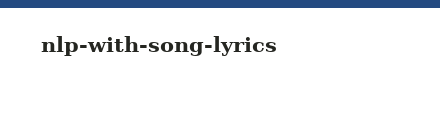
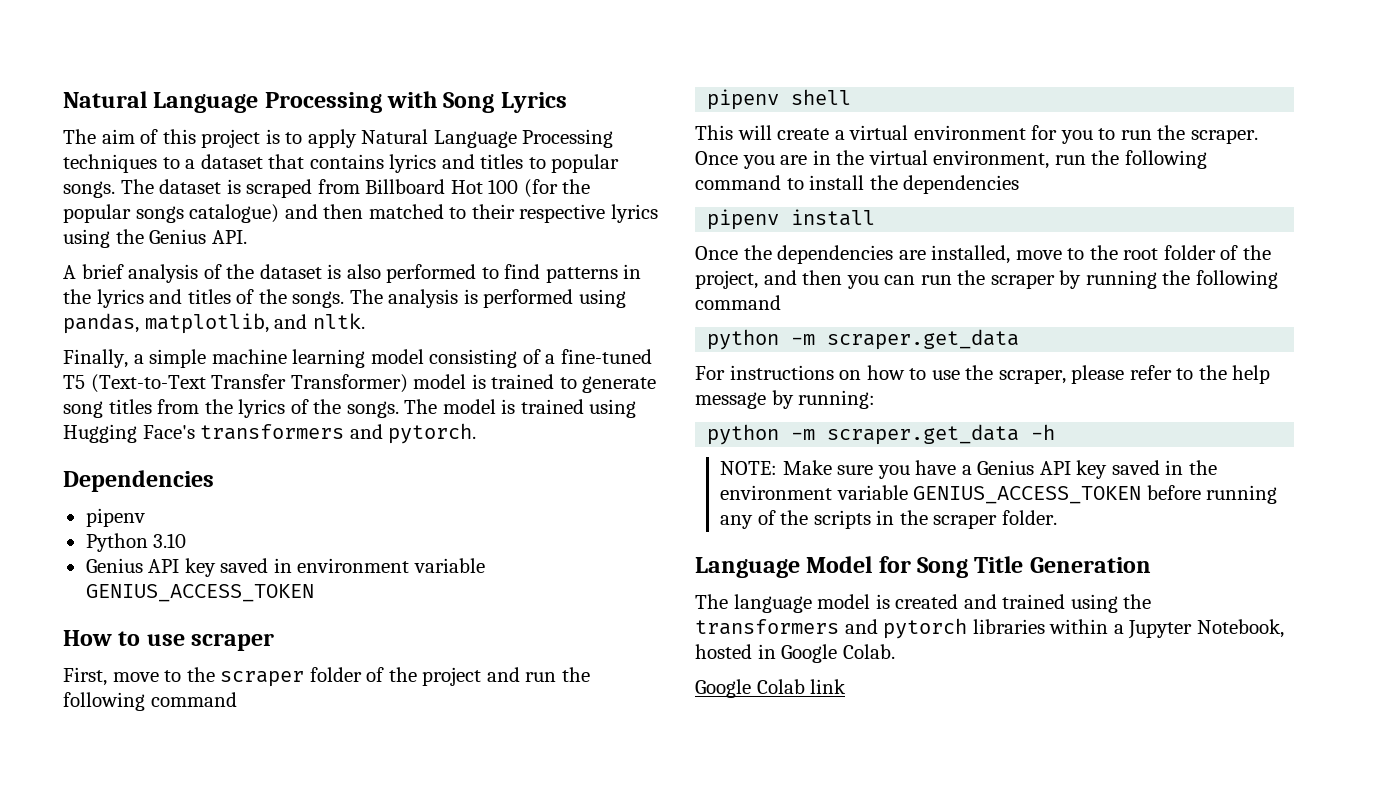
- nlp-with-song-lyrics
+ Natural Language Processing with Song Lyrics
+ The aim of this project is to apply Natural Language Processing techniques to a dataset that contains lyrics and titles to popular songs. The dataset is scraped from Billboard Hot 100 (for the popular songs catalogue) and then matched to their respective lyrics using the Genius API.
+ A brief analysis of the dataset is also performed to find patterns in the lyrics and titles of the songs. The analysis is performed using pandas, matplotlib, and nltk.
+ Finally, a simple machine learning model consisting of a fine-tuned T5 (Text-to-Text Transfer Transformer) model is trained to generate song titles from the lyrics of the songs. The model is trained using Hugging Face's transformers and pytorch.
+ Dependencies
+ pipenv
+ Python 3.10
+ Genius API key saved in environment variable GENIUS_ACCESS_TOKEN
+ How to use scraper
+ First, move to the scraper folder of the project and run the following command
+ pipenv shell
+ This will create a virtual environment for you to run the scraper. Once you are in the virtual environment, run the following command to install the dependencies
+ pipenv install
+ Once the dependencies are installed, move to the root folder of the project, and then you can run the scraper by running the following command
+ python -m scraper.get_data
+ For instructions on how to use the scraper, please refer to the help message by running:
+ python -m scraper.get_data -h
+ NOTE: Make sure you have a Genius API key saved in the environment variable GENIUS_ACCESS_TOKEN before running any of the scripts in the scraper folder.
+ Language Model for Song Title Generation
+ The language model is created and trained using the transformers and pytorch libraries within a Jupyter Notebook, hosted in Google Colab.
+ Google Colab link

